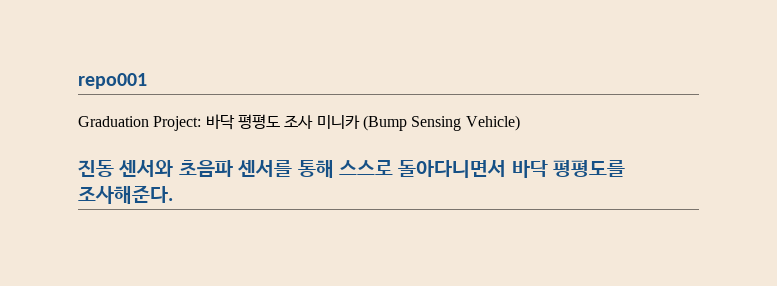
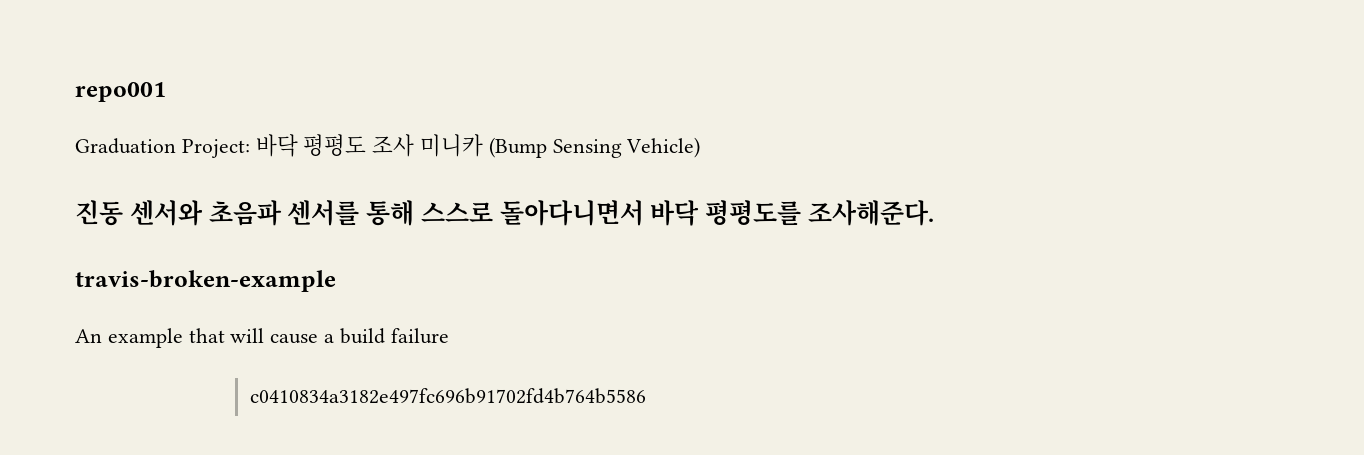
+ travis-broken-example
+ An example that will cause a build failure
+ c0410834a3182e497fc696b91702fd4b764b5586

